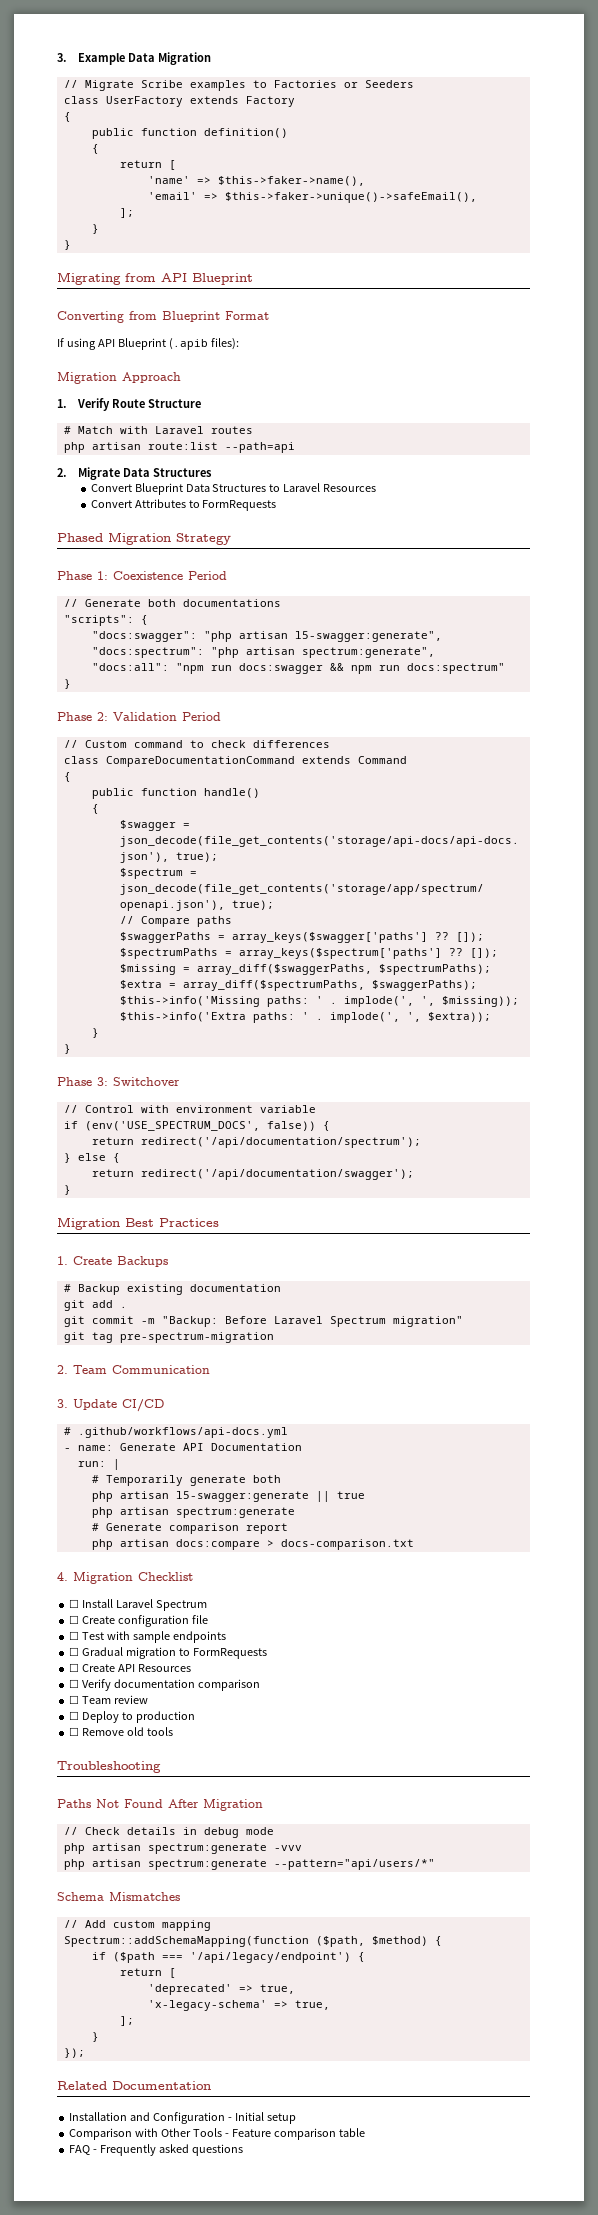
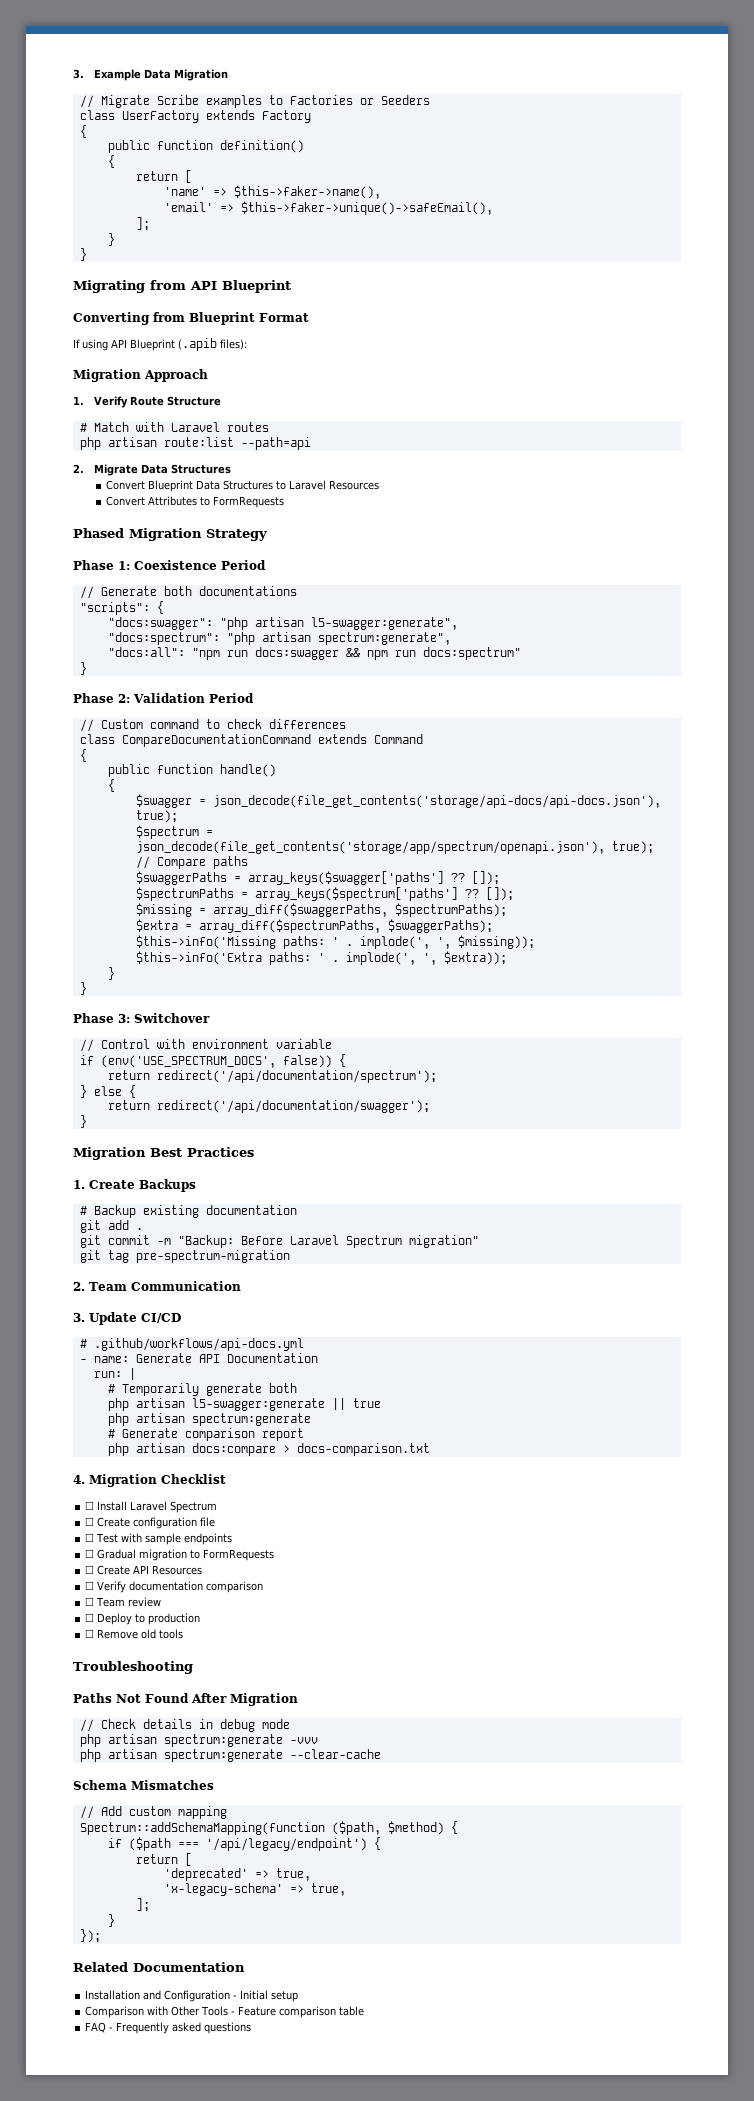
- php artisan spectrum:generate --pattern="api/users/*"
+ php artisan spectrum:generate --clear-cache

